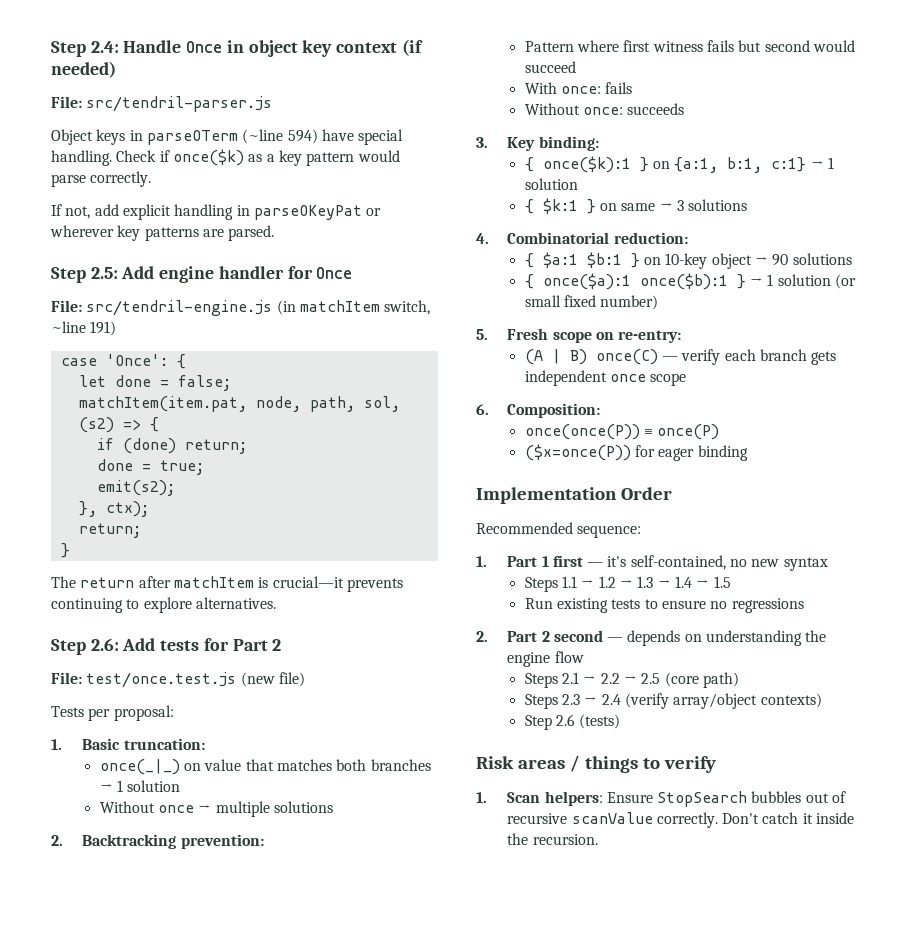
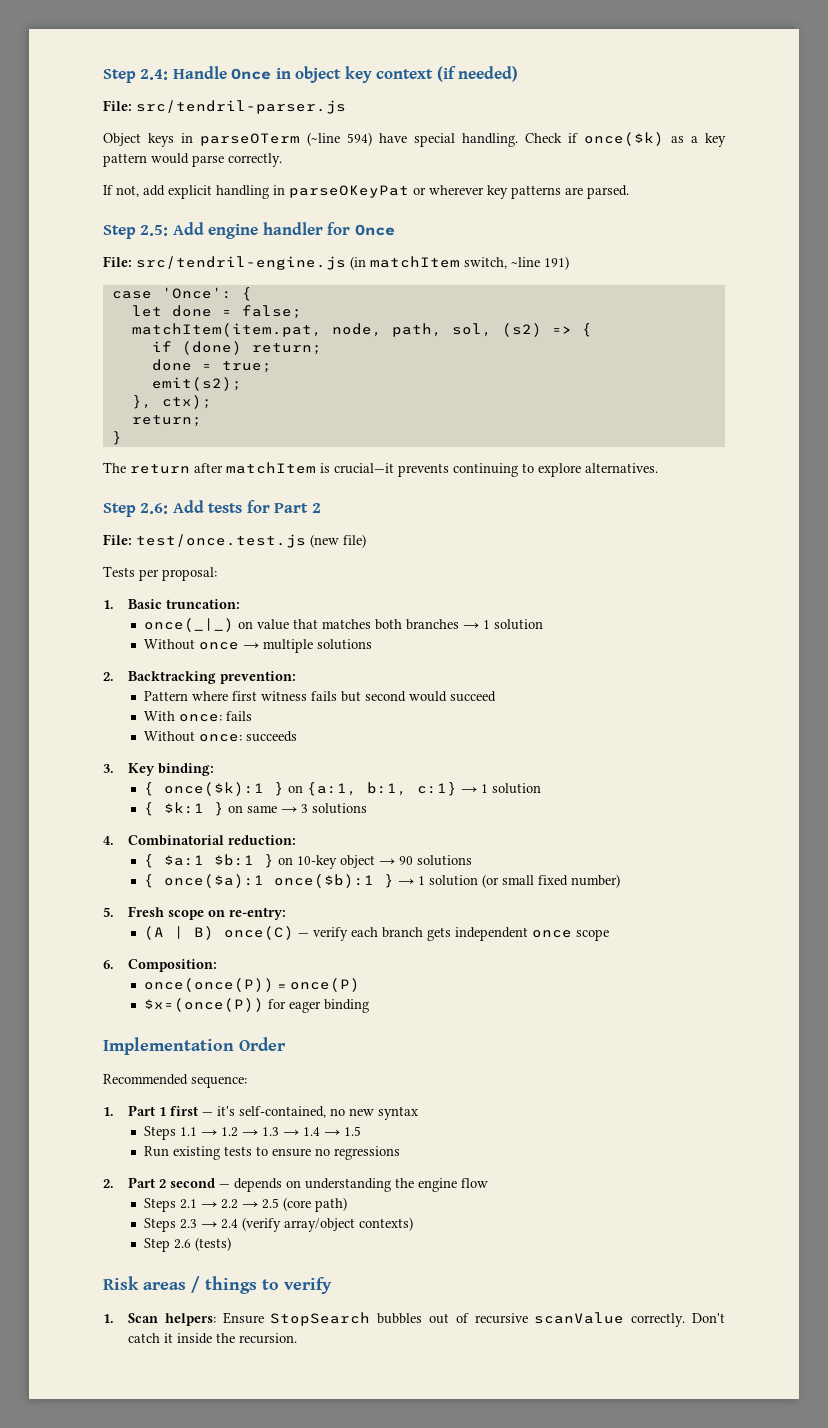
- ($x=once(P)) for eager binding
+ $x=(once(P)) for eager binding

